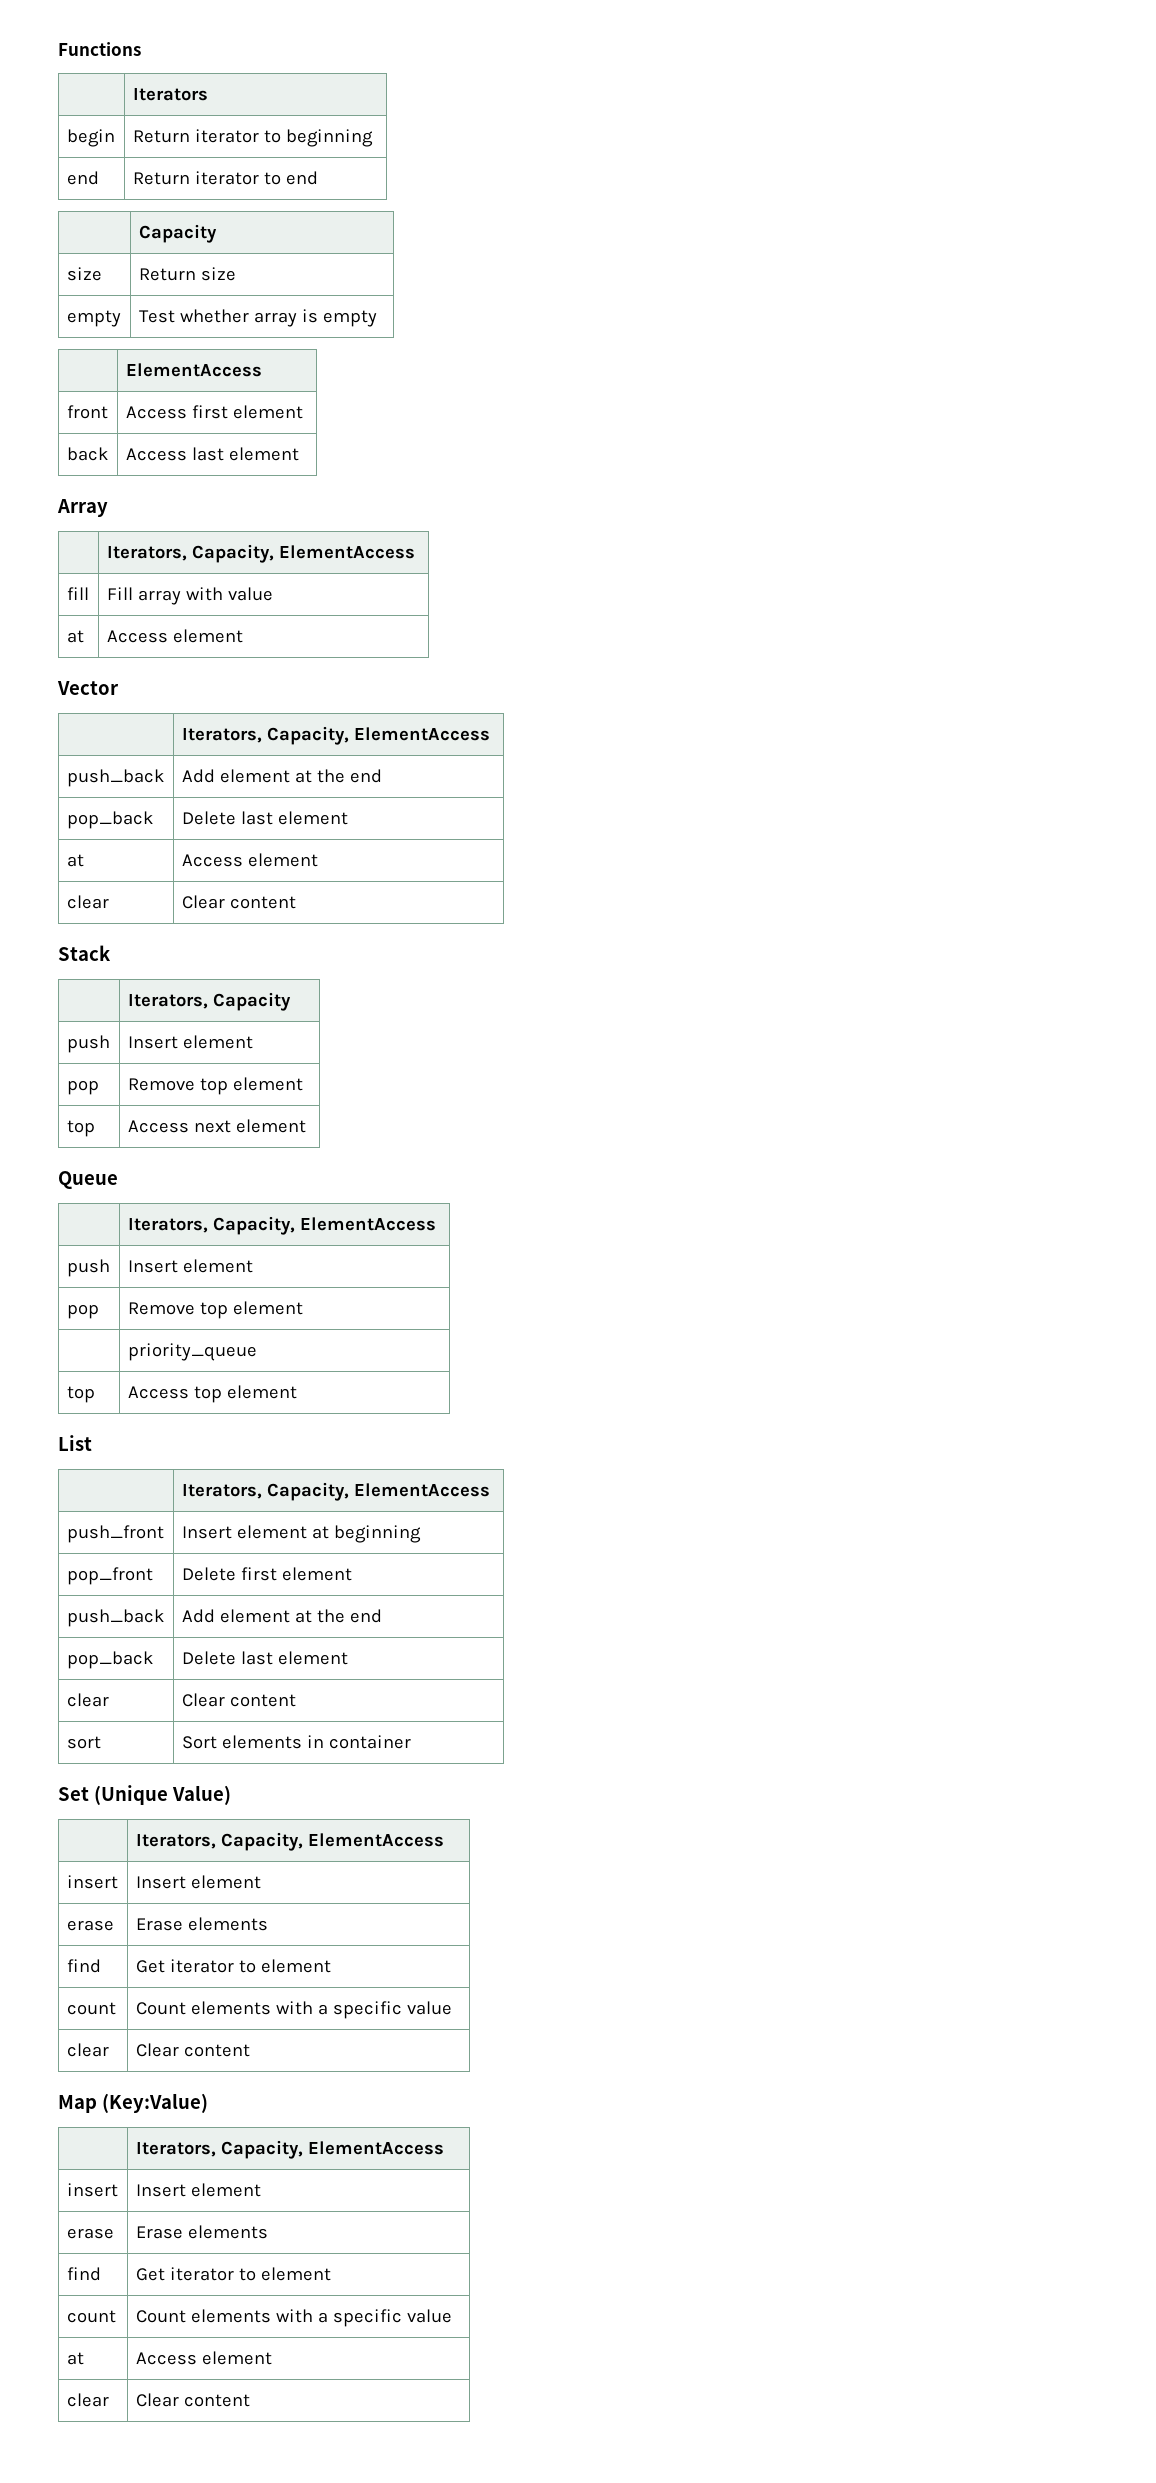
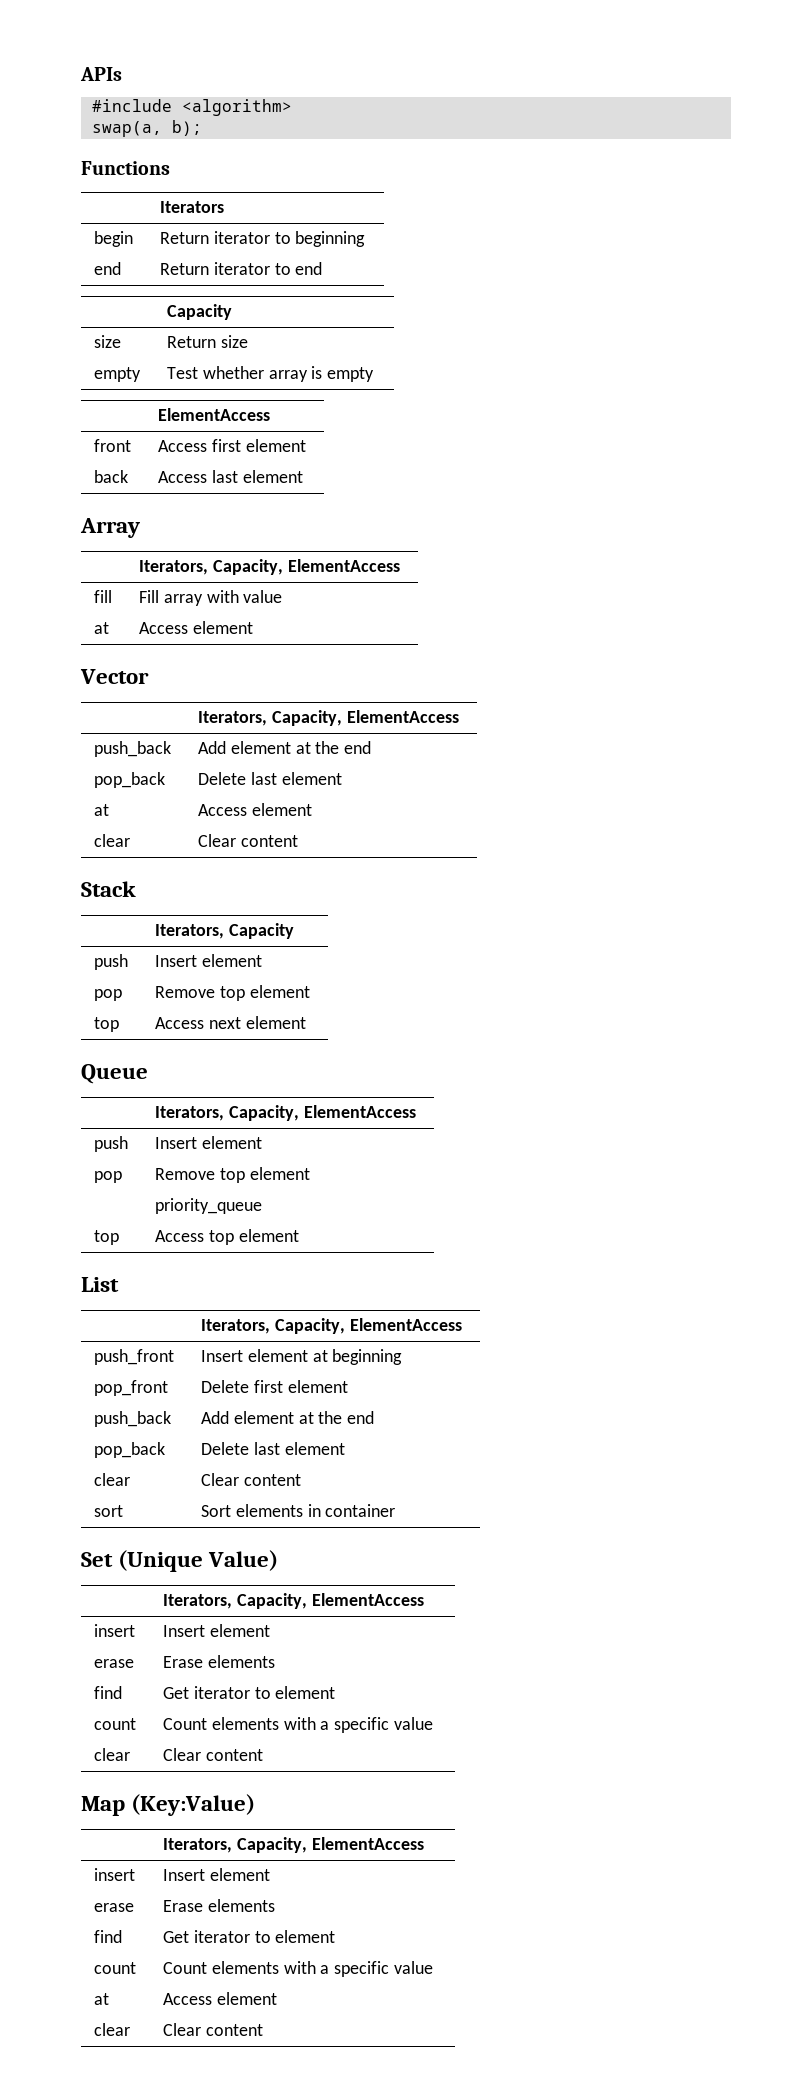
+ APIs
+ #include <algorithm>
+ swap(a, b);

